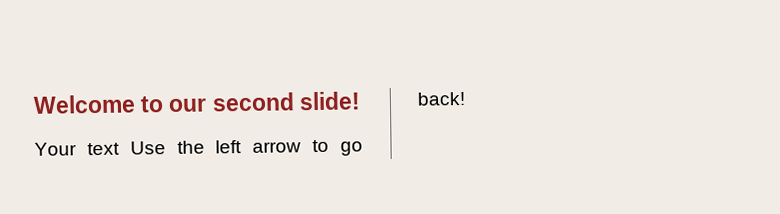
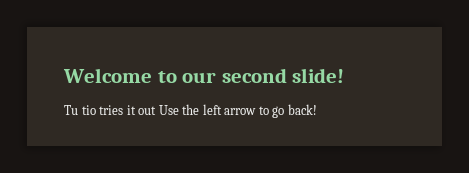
- Your text Use the left arrow to go back!
+ Tu tio tries it out Use the left arrow to go back!

